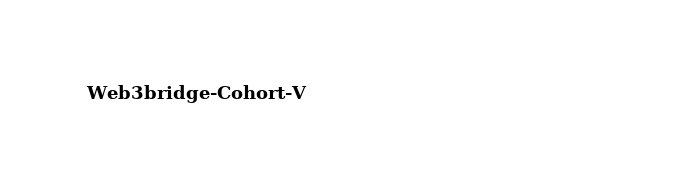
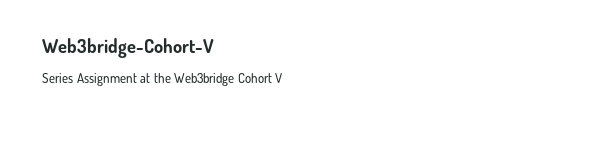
+ Series Assignment at the Web3bridge Cohort V

